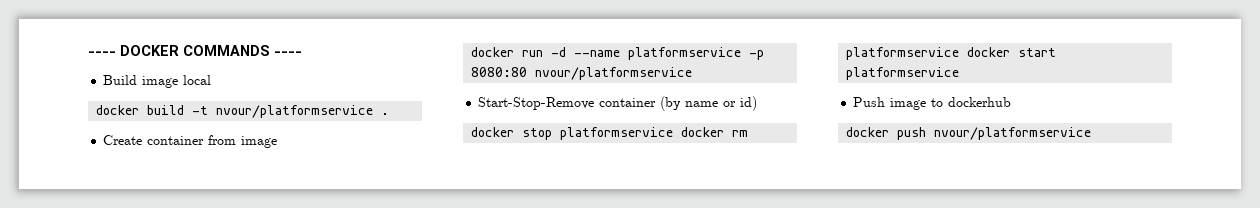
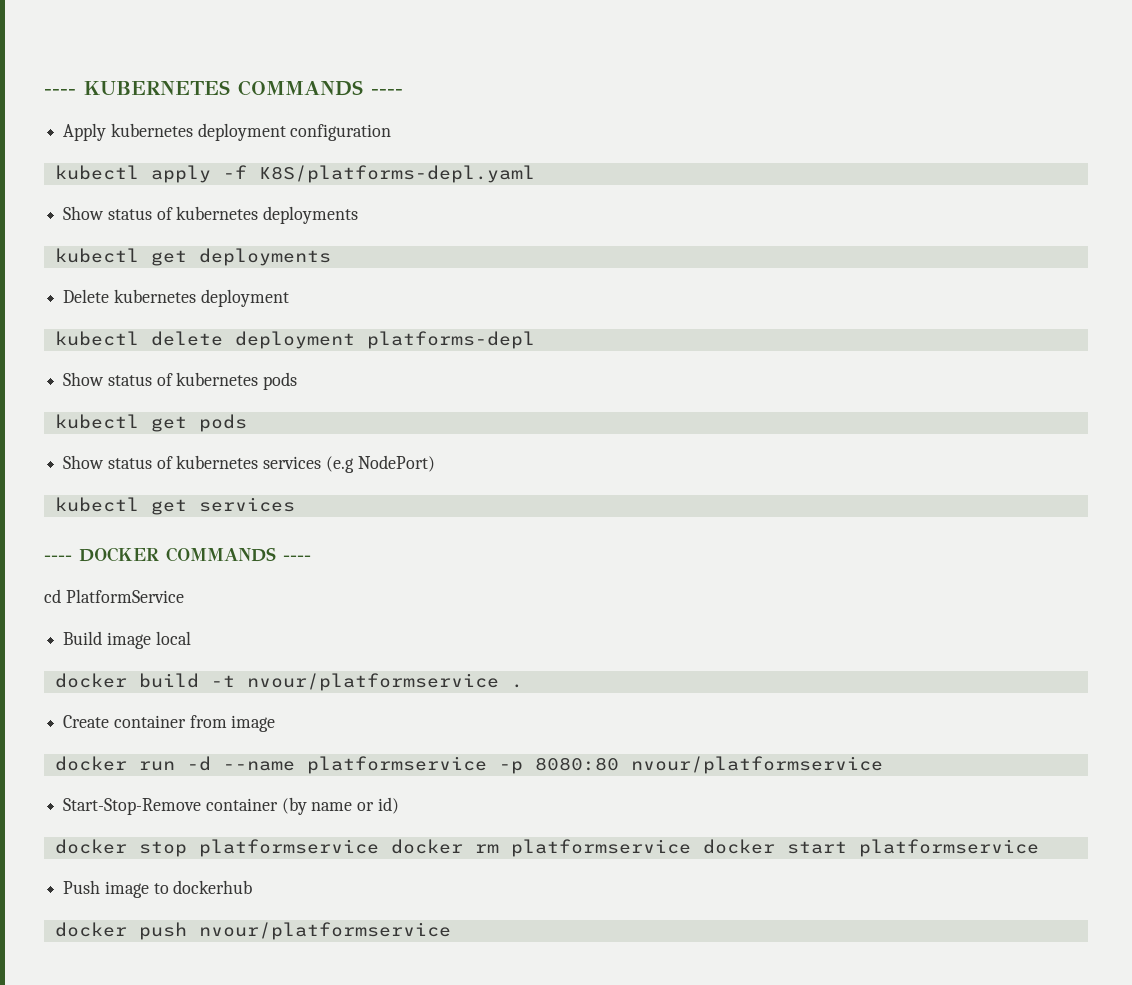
+ ---- KUBERNETES COMMANDS ----
+ Apply kubernetes deployment configuration
+ kubectl apply -f K8S/platforms-depl.yaml
+ Show status of kubernetes deployments
+ kubectl get deployments
+ Delete kubernetes deployment
+ kubectl delete deployment platforms-depl
+ Show status of kubernetes pods
+ kubectl get pods
+ Show status of kubernetes services (e.g NodePort)
+ kubectl get services
+ cd PlatformService

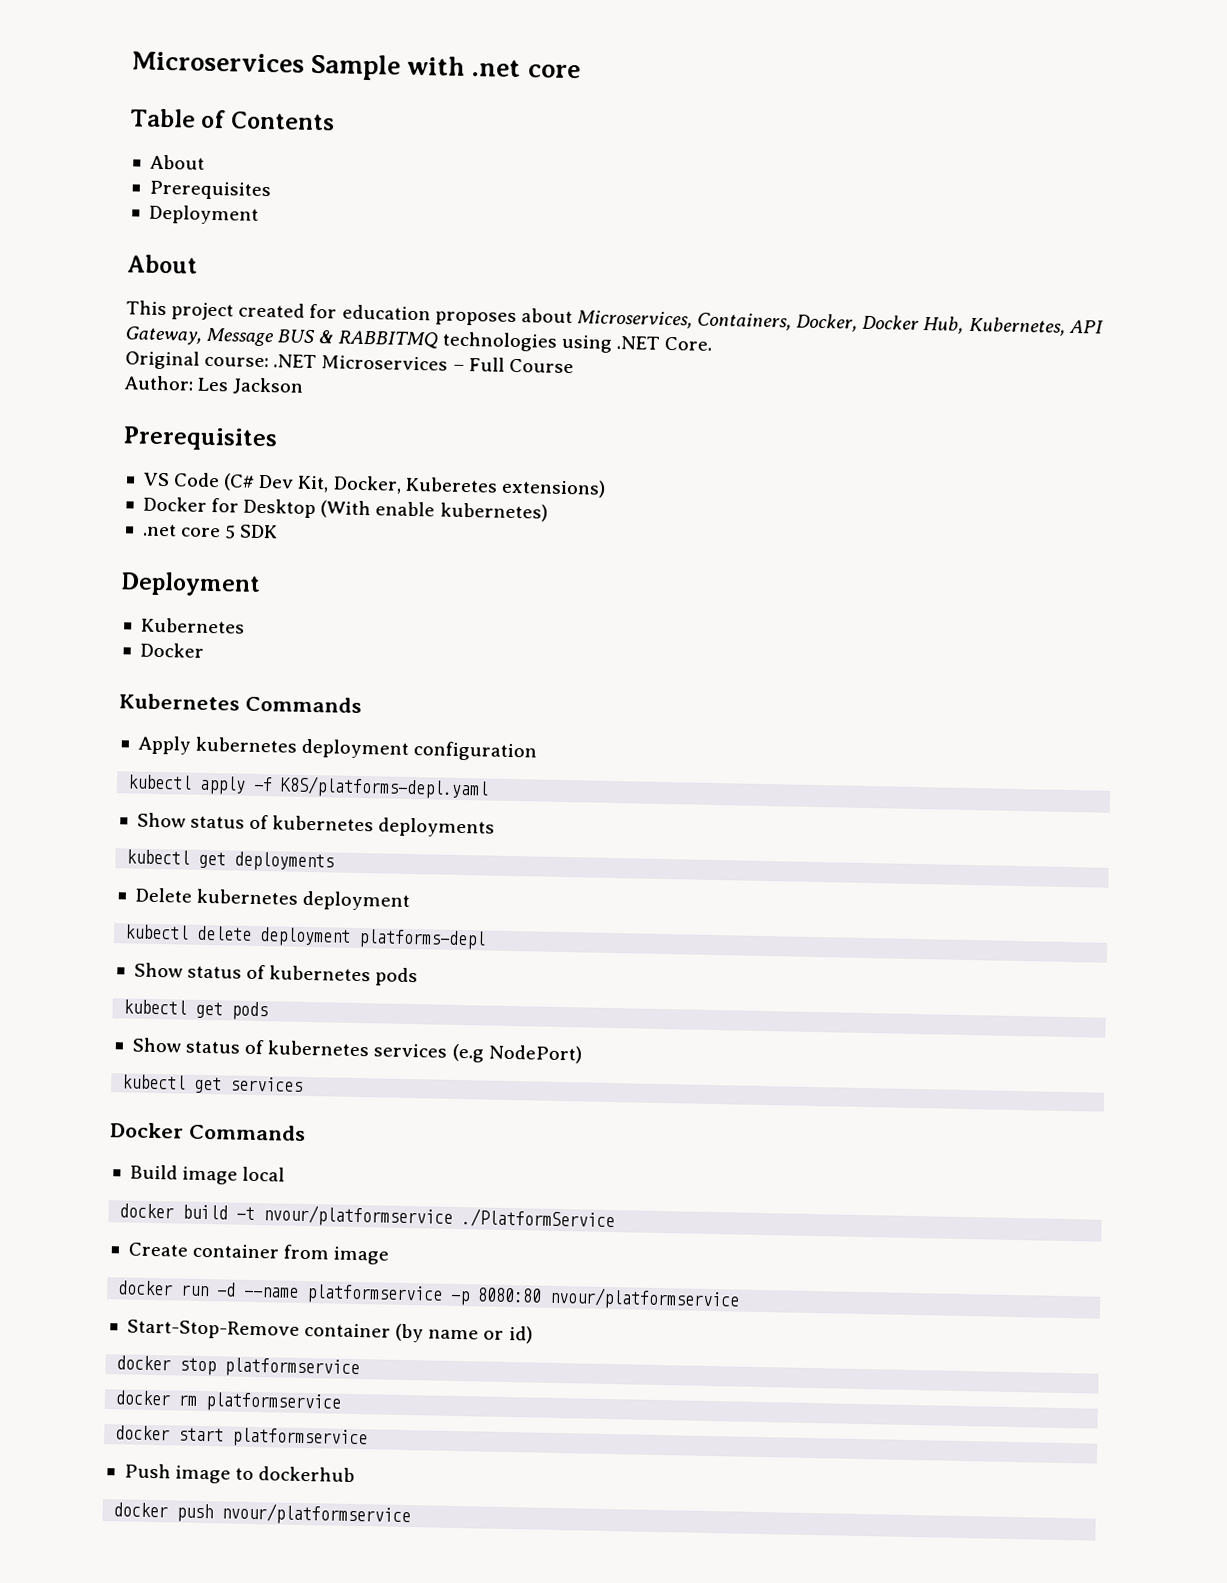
- ---- KUBERNETES COMMANDS ----
+ Microservices Sample with .net core
+ Table of Contents
+ About
+ Prerequisites
+ Deployment
+ About
+ This project created for education proposes about Microservices, Containers, Docker, Docker Hub, Kubernetes, API Gateway, Message BUS & RABBITMQ technologies using .NET Core.
+ Original course: .NET Microservices – Full Course
+ Author: Les Jackson
+ Prerequisites
+ VS Code (C# Dev Kit, Docker, Kuberetes extensions)
+ Docker for Desktop (With enable kubernetes)
+ .net core 5 SDK
+ Deployment
+ Kubernetes
+ Docker
+ Kubernetes Commands
- ---- DOCKER COMMANDS ----
- cd PlatformService
+ Docker Commands
- docker build -t nvour/platformservice .
+ docker build -t nvour/platformservice ./PlatformService
- docker stop platformservice docker rm platformservice docker start platformservice
+ docker stop platformservice
+ docker rm platformservice
+ docker start platformservice

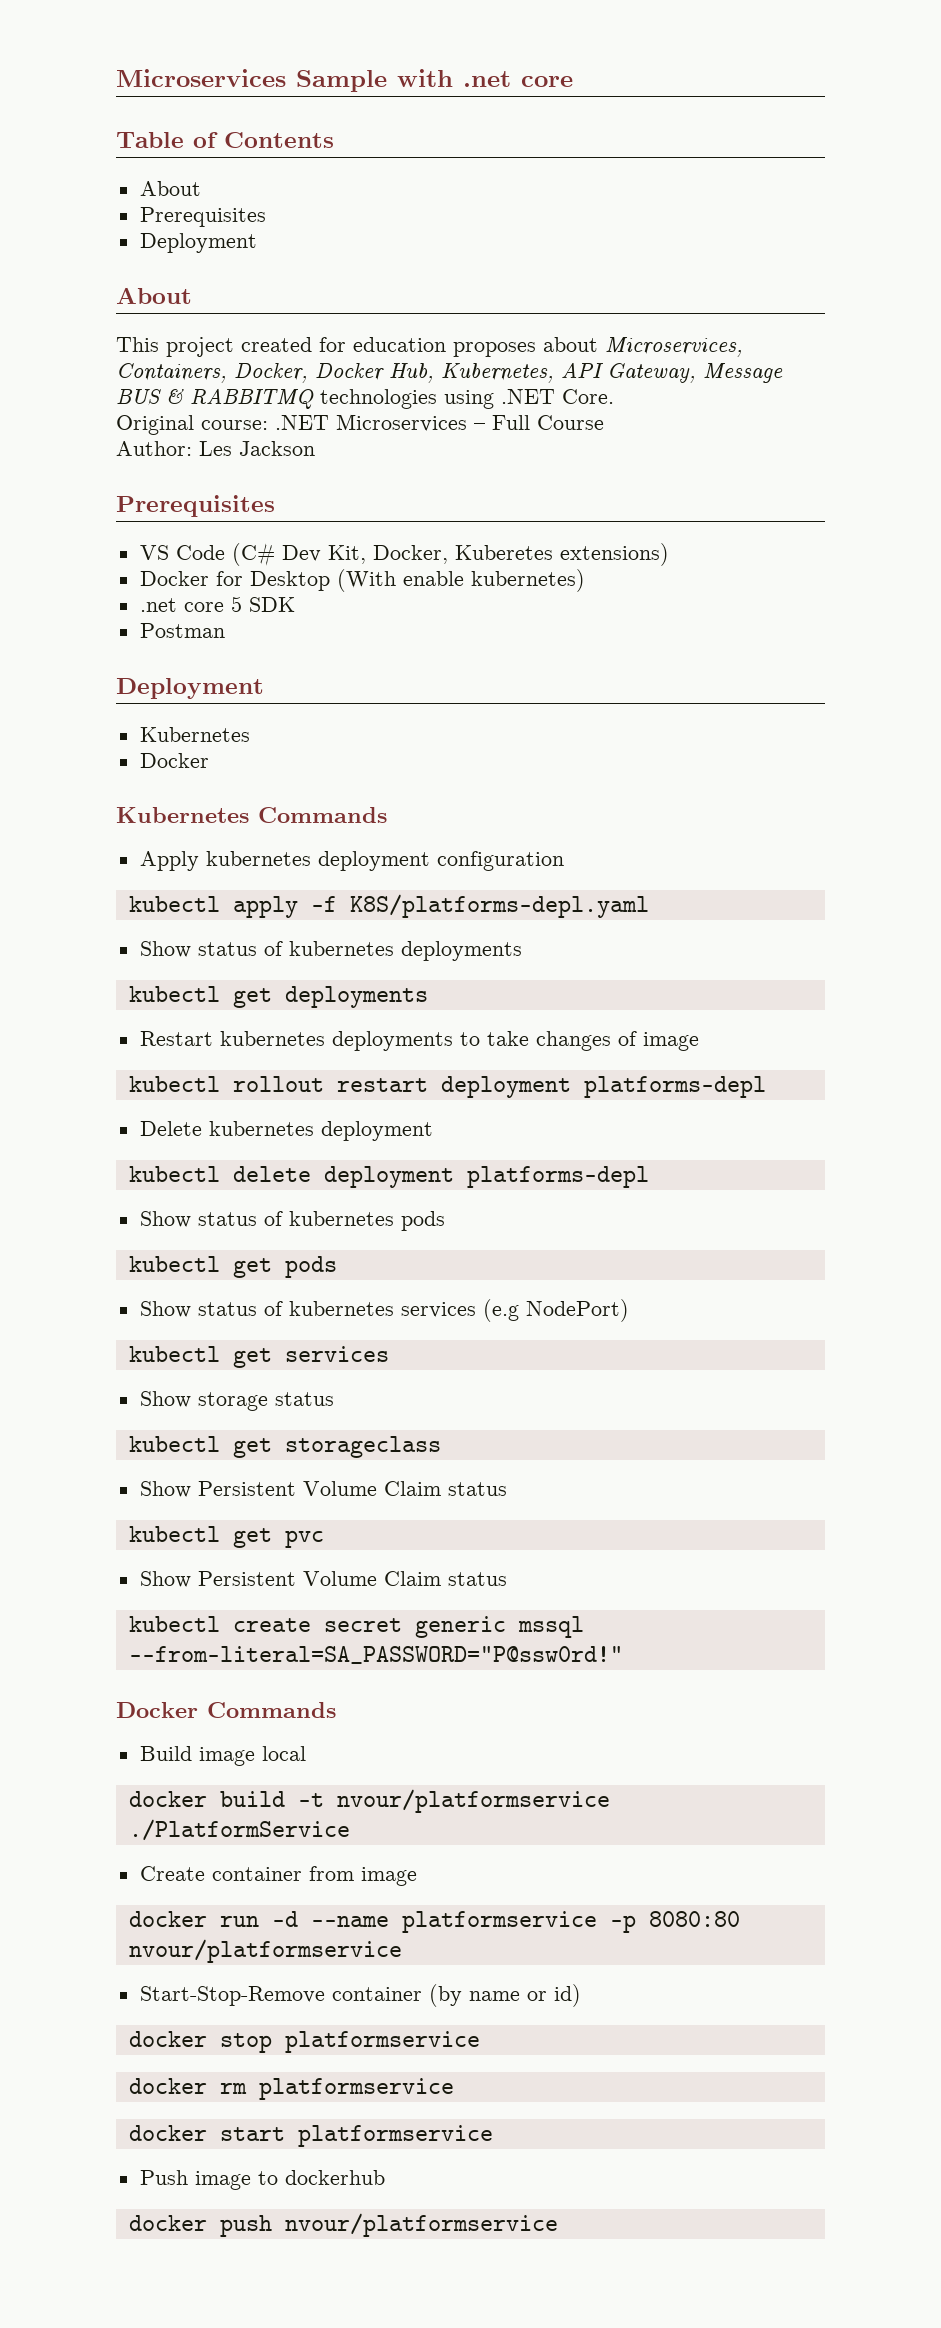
+ Postman
+ Restart kubernetes deployments to take changes of image
+ kubectl rollout restart deployment platforms-depl
+ Show storage status
+ kubectl get storageclass
+ Show Persistent Volume Claim status
+ kubectl get pvc
+ Show Persistent Volume Claim status
+ kubectl create secret generic mssql --from-literal=SA_PASSWORD="P@ssw0rd!"

